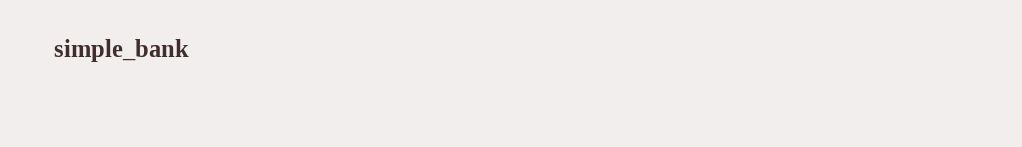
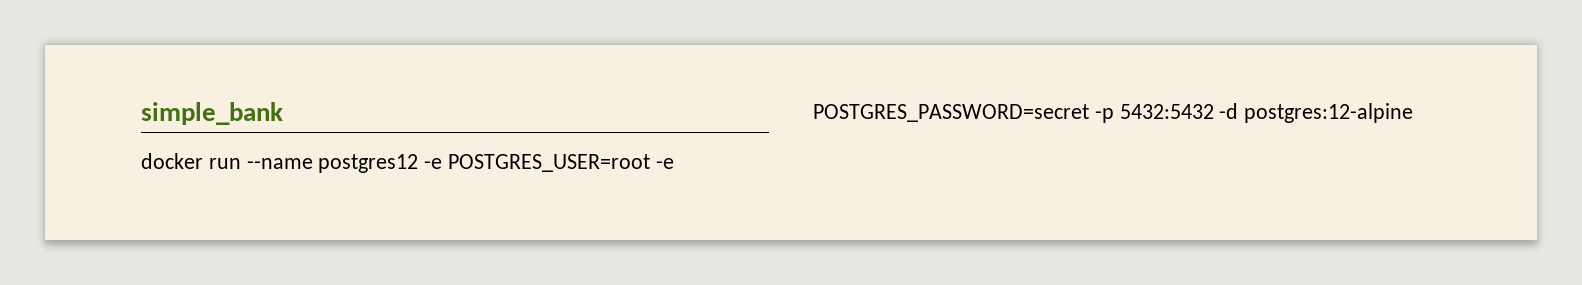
+ docker run --name postgres12 -e POSTGRES_USER=root -e POSTGRES_PASSWORD=secret -p 5432:5432 -d postgres:12-alpine

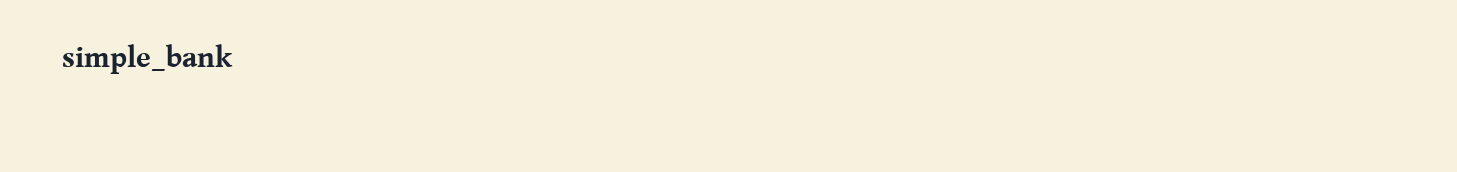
- docker run --name postgres12 -e POSTGRES_USER=root -e POSTGRES_PASSWORD=secret -p 5432:5432 -d postgres:12-alpine

